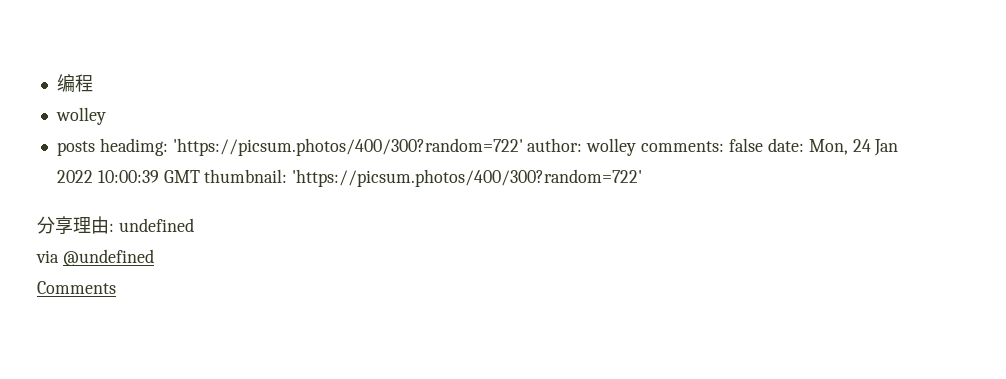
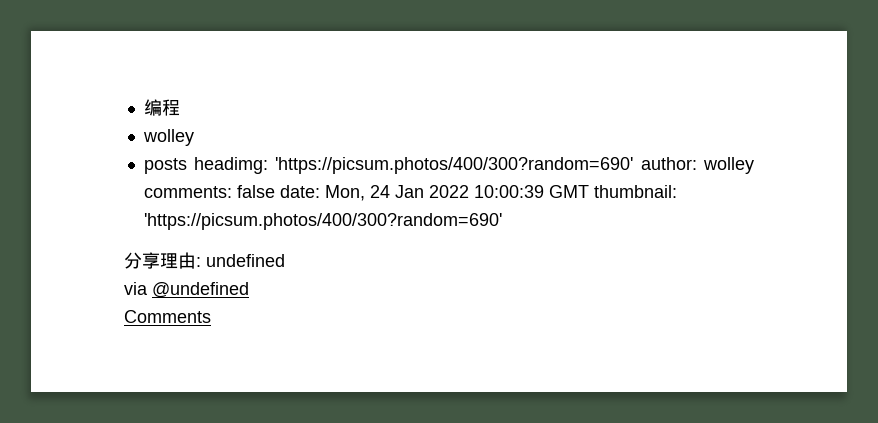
- posts headimg: 'https://picsum.photos/400/300?random=722' author: wolley comments: false date: Mon, 24 Jan 2022 10:00:39 GMT thumbnail: 'https://picsum.photos/400/300?random=722'
+ posts headimg: 'https://picsum.photos/400/300?random=690' author: wolley comments: false date: Mon, 24 Jan 2022 10:00:39 GMT thumbnail: 'https://picsum.photos/400/300?random=690'

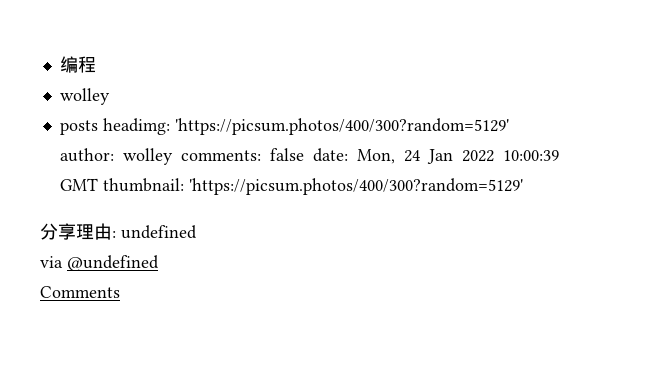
- posts headimg: 'https://picsum.photos/400/300?random=690' author: wolley comments: false date: Mon, 24 Jan 2022 10:00:39 GMT thumbnail: 'https://picsum.photos/400/300?random=690'
+ posts headimg: 'https://picsum.photos/400/300?random=5129' author: wolley comments: false date: Mon, 24 Jan 2022 10:00:39 GMT thumbnail: 'https://picsum.photos/400/300?random=5129'

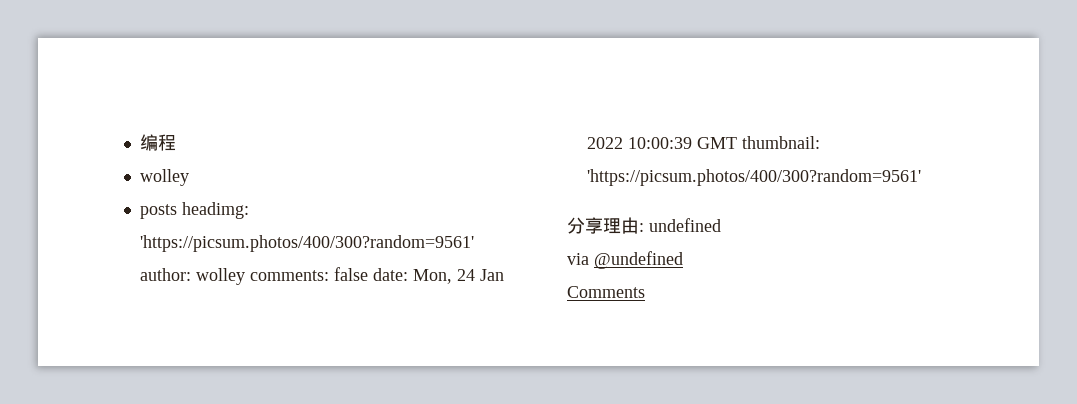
- posts headimg: 'https://picsum.photos/400/300?random=5129' author: wolley comments: false date: Mon, 24 Jan 2022 10:00:39 GMT thumbnail: 'https://picsum.photos/400/300?random=5129'
+ posts headimg: 'https://picsum.photos/400/300?random=9561' author: wolley comments: false date: Mon, 24 Jan 2022 10:00:39 GMT thumbnail: 'https://picsum.photos/400/300?random=9561'

